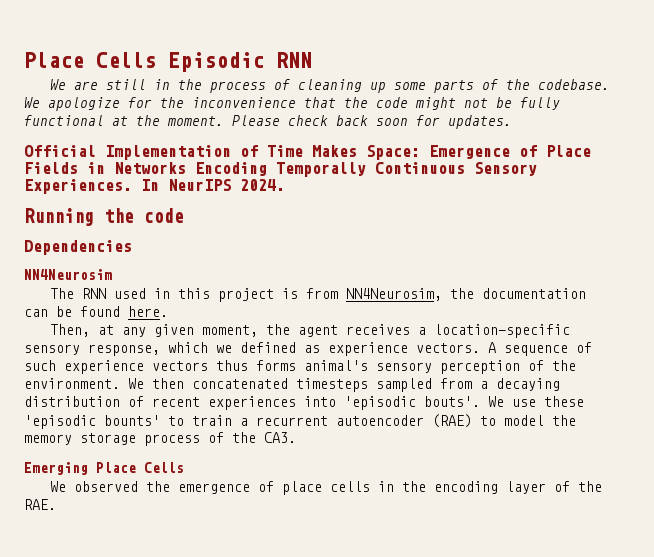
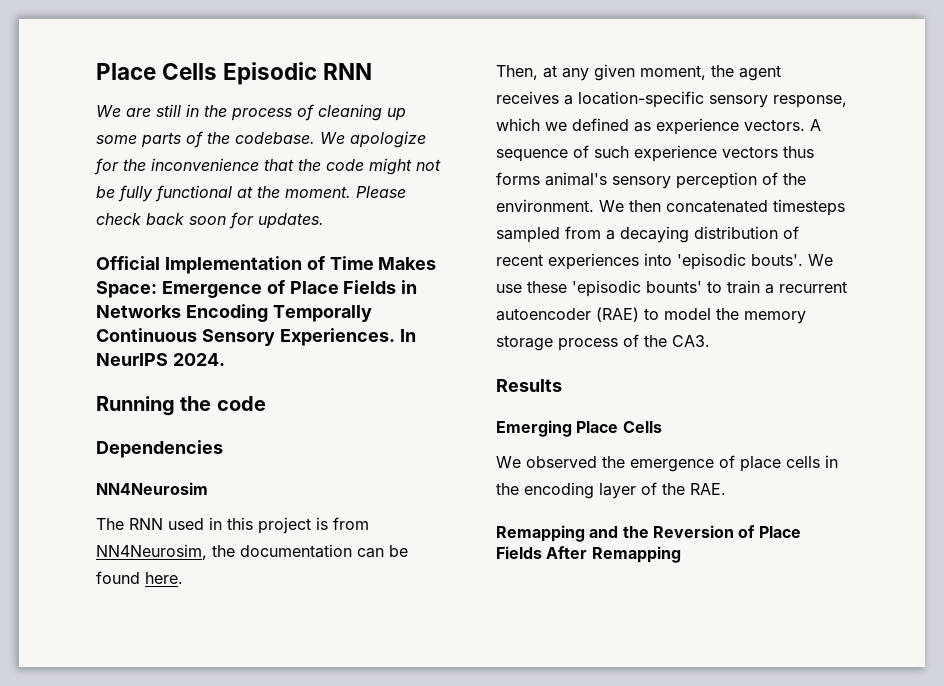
+ Results
+ Remapping and the Reversion of Place Fields After Remapping

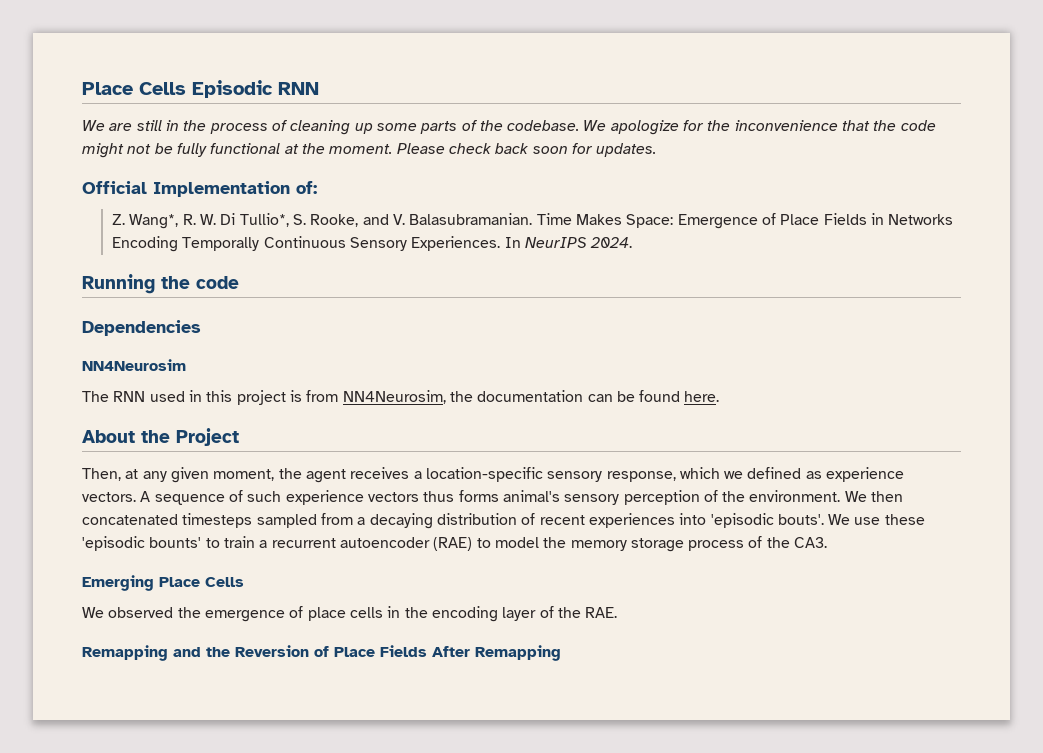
- Official Implementation of Time Makes Space: Emergence of Place Fields in Networks Encoding Temporally Continuous Sensory Experiences.
+ Official Implementation of:
+ Z. Wang*, R. W. Di Tullio*, S. Rooke, and V. Balasubramanian. Time Makes Space: Emergence of Place Fields in Networks Encoding Temporally Continuous Sensory Experiences.
+ About the Project
- Results

